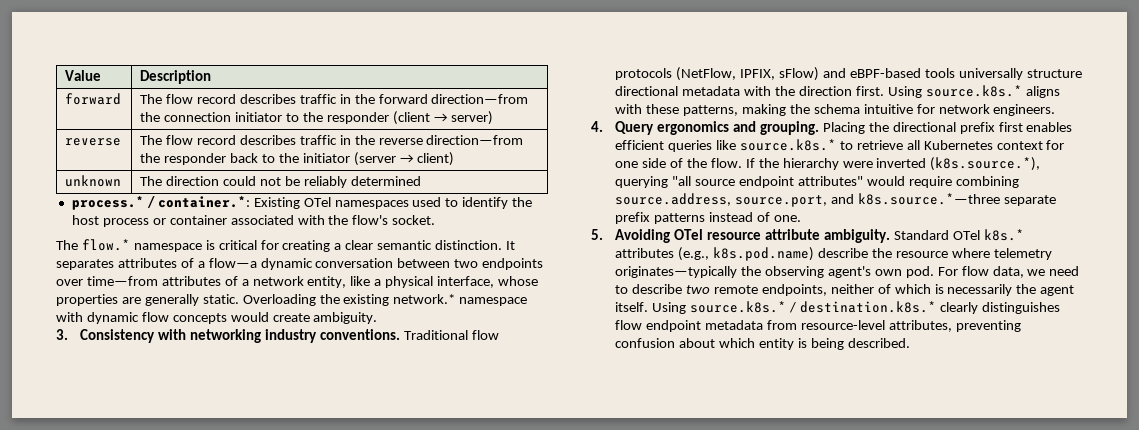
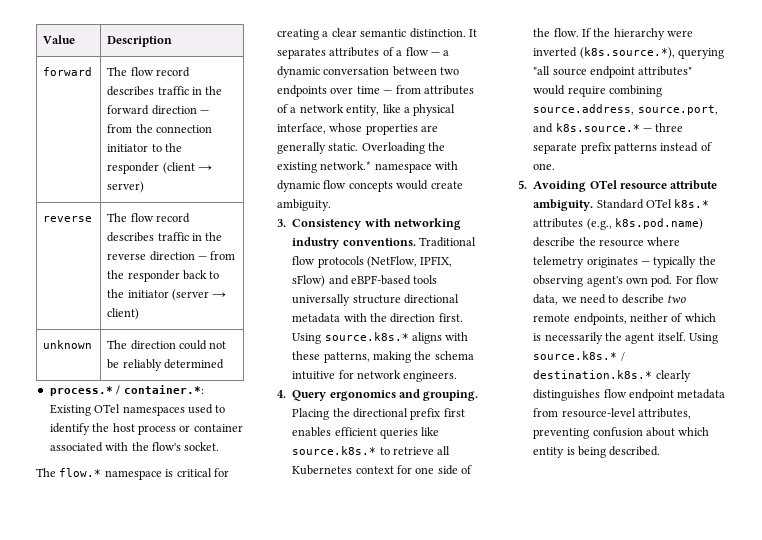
- forward | The flow record describes traffic in the forward direction—from the connection initiator to the responder (client → server)
+ forward | The flow record describes traffic in the forward direction — from the connection initiator to the responder (client → server)
- reverse | The flow record describes traffic in the reverse direction—from the responder back to the initiator (server → client)
+ reverse | The flow record describes traffic in the reverse direction — from the responder back to the initiator (server → client)
- It separates attributes of a flow—a dynamic conversation between two endpoints over time—from attributes of a network entity, like a physical interface, whose properties are generally static.
+ It separates attributes of a flow — a dynamic conversation between two endpoints over time — from attributes of a network entity, like a physical interface, whose properties are generally static.
- If the hierarchy were inverted (k8s.source.*), querying "all source endpoint attributes" would require combining source.address, source.port, and k8s.source.*—three separate prefix patterns instead of one.
+ If the hierarchy were inverted (k8s.source.*), querying "all source endpoint attributes" would require combining source.address, source.port, and k8s.source.* — three separate prefix patterns instead of one.
- Standard OTel k8s.* attributes (e.g., k8s.pod.name) describe the resource where telemetry originates—typically the observing agent's own pod.
+ Standard OTel k8s.* attributes (e.g., k8s.pod.name) describe the resource where telemetry originates — typically the observing agent's own pod.

